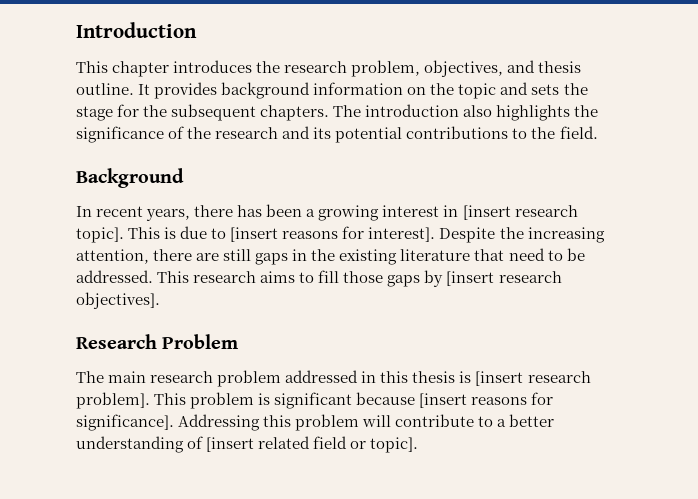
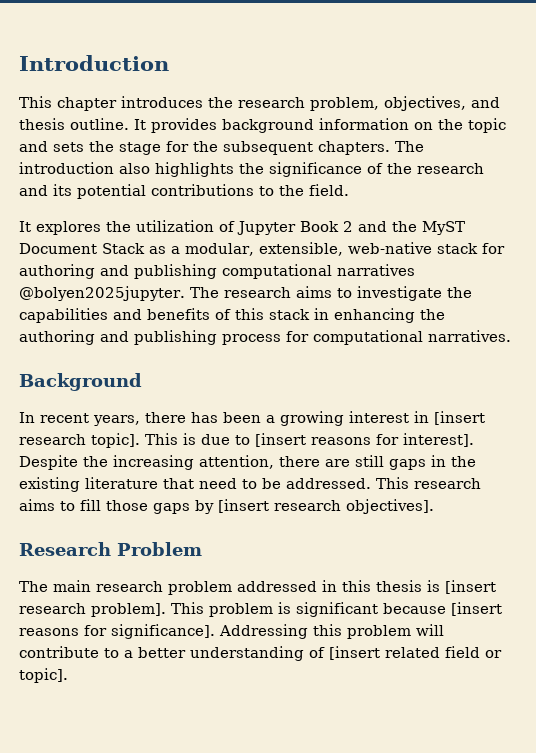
+ It explores the utilization of Jupyter Book 2 and the MyST Document Stack as a modular, extensible, web-native stack for authoring and publishing computational narratives @bolyen2025jupyter. The research aims to investigate the capabilities and benefits of this stack in enhancing the authoring and publishing process for computational narratives.

